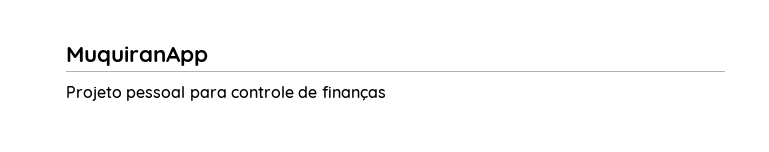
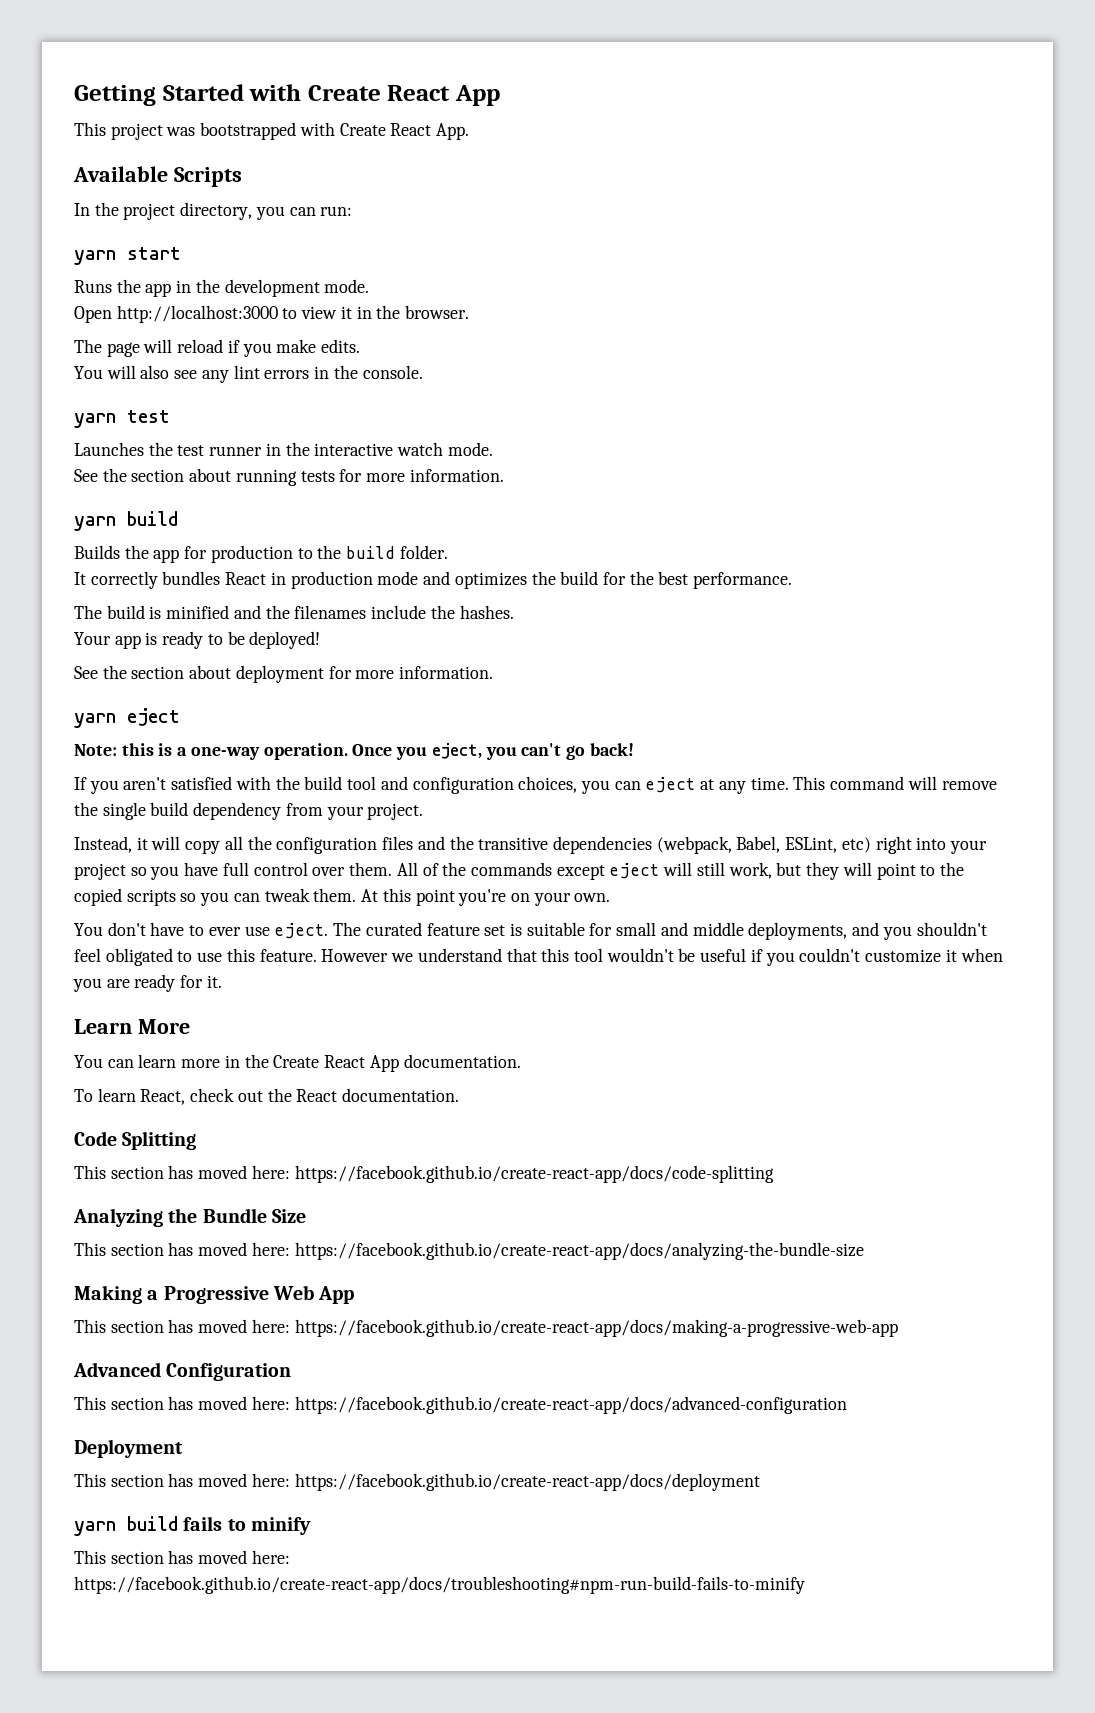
- MuquiranApp
- Projeto pessoal para controle de finanças
+ Getting Started with Create React App
+ This project was bootstrapped with Create React App.
+ Available Scripts
+ In the project directory, you can run:
+ yarn start
+ Runs the app in the development mode.
+ Open http://localhost:3000 to view it in the browser.
+ The page will reload if you make edits.
+ You will also see any lint errors in the console.
+ yarn test
+ Launches the test runner in the interactive watch mode.
+ See the section about running tests for more information.
+ yarn build
+ Builds the app for production to the build folder.
+ It correctly bundles React in production mode and optimizes the build for the best performance.
+ The build is minified and the filenames include the hashes.
+ Your app is ready to be deployed!
+ See the section about deployment for more information.
+ yarn eject
+ Note: this is a one-way operation. Once you eject, you can't go back!
+ If you aren't satisfied with the build tool and configuration choices, you can eject at any time. This command will remove the single build dependency from your project.
+ Instead, it will copy all the configuration files and the transitive dependencies (webpack, Babel, ESLint, etc) right into your project so you have full control over them. All of the commands except eject will still work, but they will point to the copied scripts so you can tweak them. At this point you're on your own.
+ You don't have to ever use eject. The curated feature set is suitable for small and middle deployments, and you shouldn't feel obligated to use this feature. However we understand that this tool wouldn't be useful if you couldn't customize it when you are ready for it.
+ Learn More
+ You can learn more in the Create React App documentation.
+ To learn React, check out the React documentation.
+ Code Splitting
+ This section has moved here: https://facebook.github.io/create-react-app/docs/code-splitting
+ Analyzing the Bundle Size
+ This section has moved here: https://facebook.github.io/create-react-app/docs/analyzing-the-bundle-size
+ Making a Progressive Web App
+ This section has moved here: https://facebook.github.io/create-react-app/docs/making-a-progressive-web-app
+ Advanced Configuration
+ This section has moved here: https://facebook.github.io/create-react-app/docs/advanced-configuration
+ Deployment
+ This section has moved here: https://facebook.github.io/create-react-app/docs/deployment
+ yarn build fails to minify
+ This section has moved here: https://facebook.github.io/create-react-app/docs/troubleshooting#npm-run-build-fails-to-minify

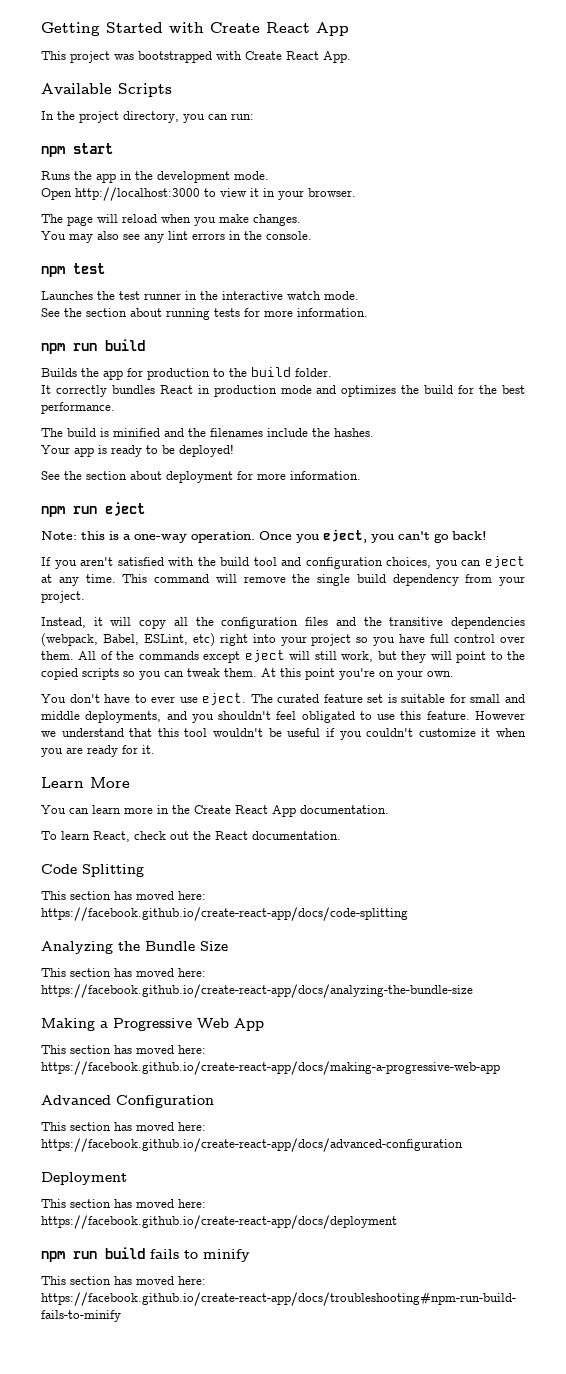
- yarn start
+ npm start
- Open http://localhost:3000 to view it in the browser.
+ Open http://localhost:3000 to view it in your browser.
- The page will reload if you make edits.
- You will also see any lint errors in the console.
+ The page will reload when you make changes.
+ You may also see any lint errors in the console.
- yarn test
+ npm test
  See the section about running tests for more information.
- yarn build
+ npm run build
- yarn eject
+ npm run eject
- yarn build fails to minify
+ npm run build fails to minify

